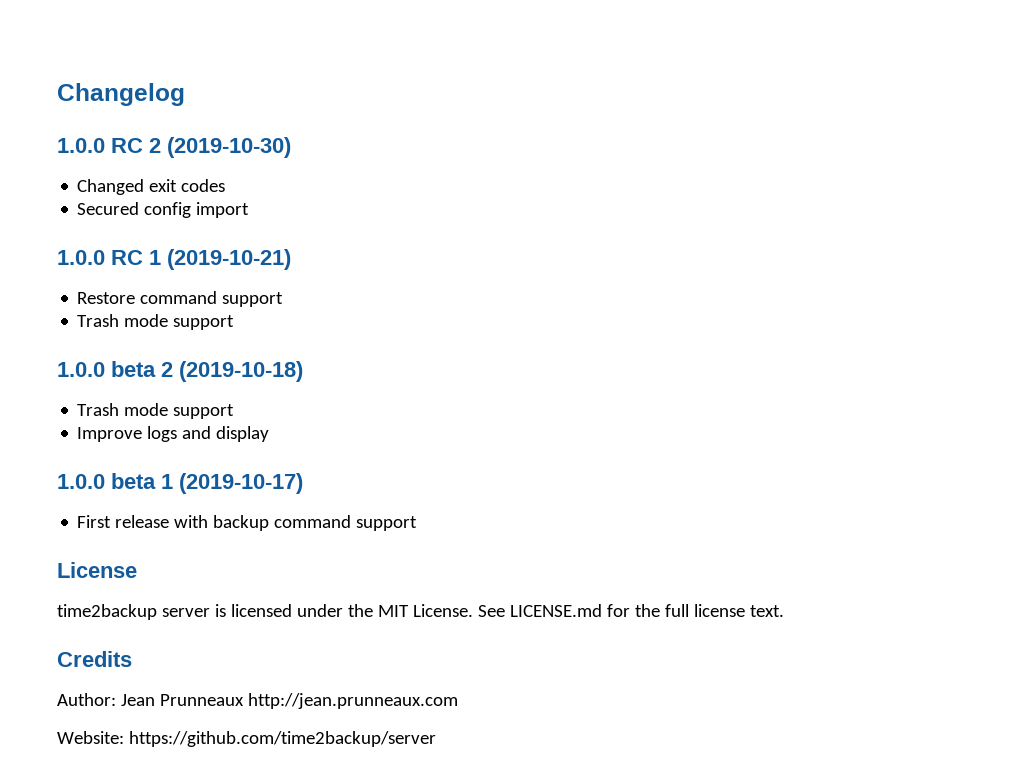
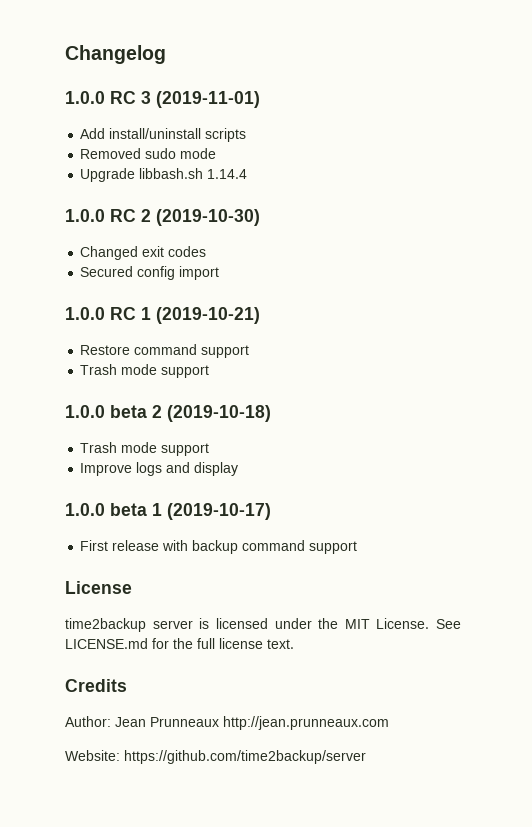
+ 1.0.0 RC 3 (2019-11-01)
+ Add install/uninstall scripts
+ Removed sudo mode
+ Upgrade libbash.sh 1.14.4

